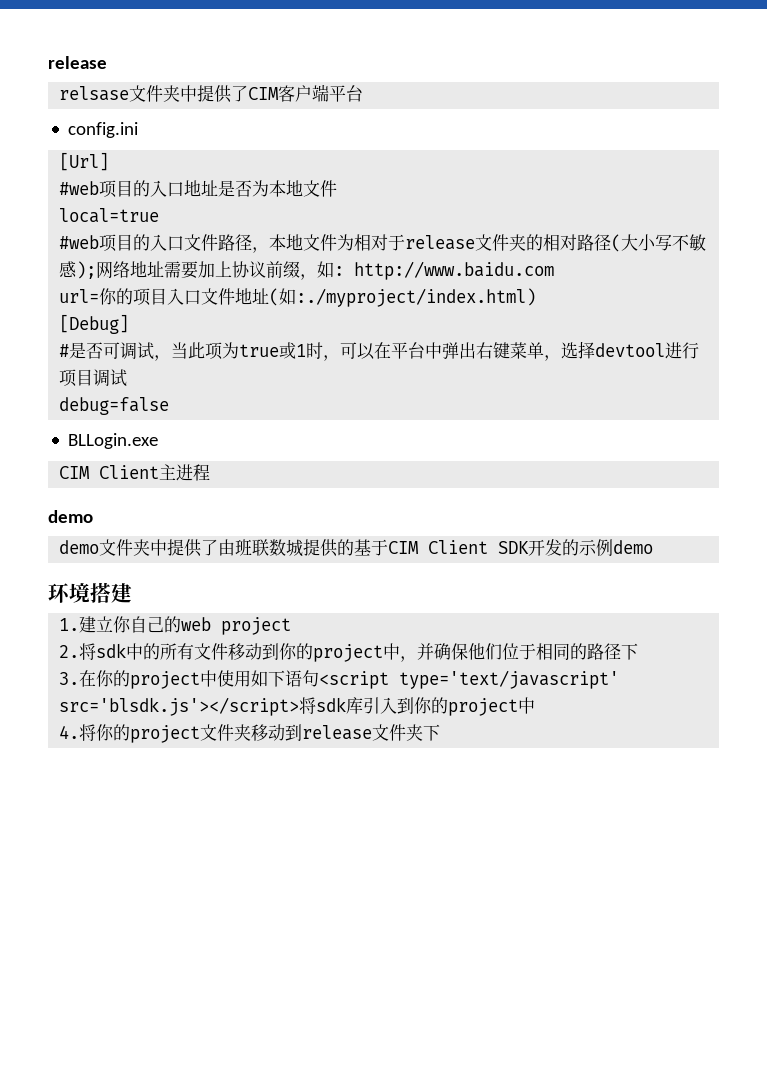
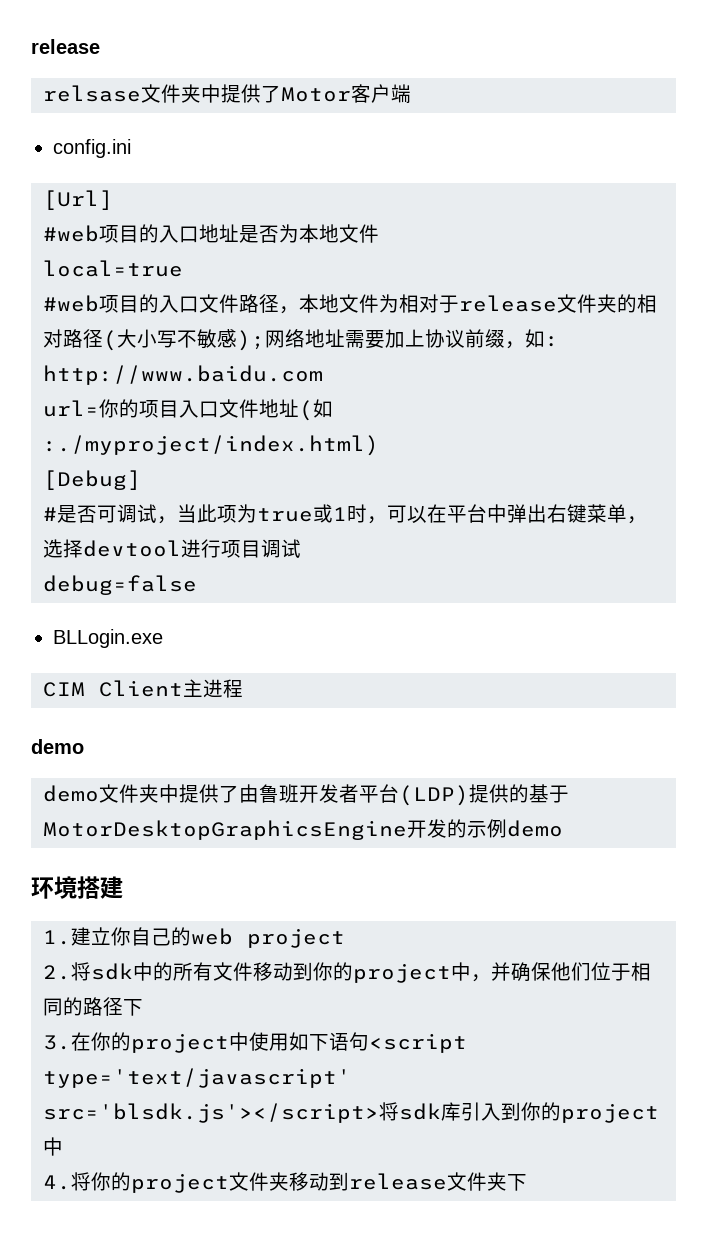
- relsase文件夹中提供了CIM客户端平台
+ relsase文件夹中提供了Motor客户端
- demo文件夹中提供了由班联数城提供的基于CIM Client SDK开发的示例demo
+ demo文件夹中提供了由鲁班开发者平台(LDP)提供的基于MotorDesktopGraphicsEngine开发的示例demo

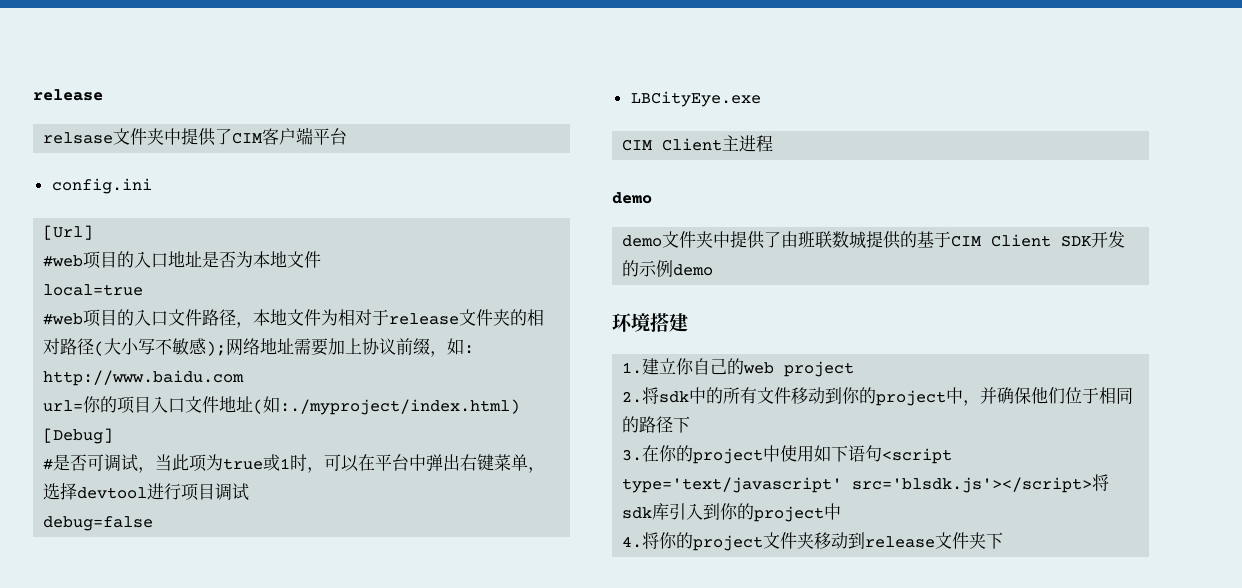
- relsase文件夹中提供了Motor客户端
+ relsase文件夹中提供了CIM客户端平台
- BLLogin.exe
+ LBCityEye.exe
- demo文件夹中提供了由鲁班开发者平台(LDP)提供的基于MotorDesktopGraphicsEngine开发的示例demo
+ demo文件夹中提供了由班联数城提供的基于CIM Client SDK开发的示例demo

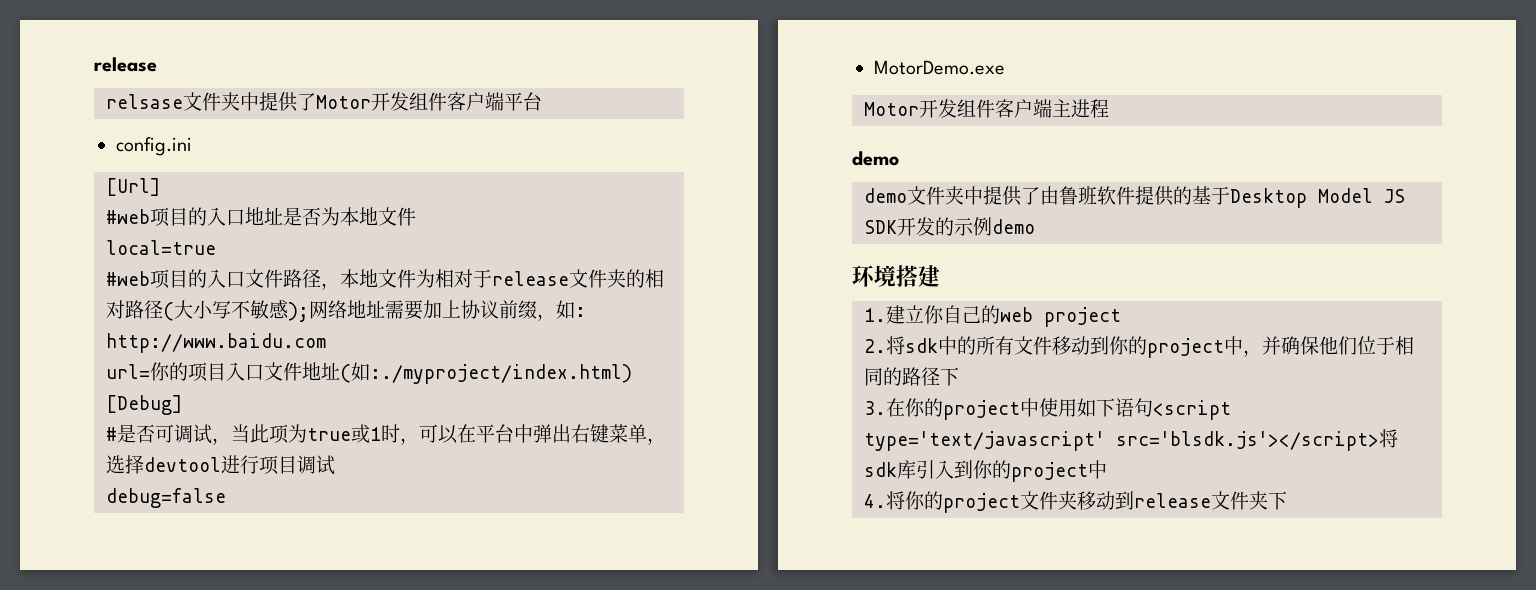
- relsase文件夹中提供了CIM客户端平台
+ relsase文件夹中提供了Motor开发组件客户端平台
- LBCityEye.exe
- CIM Client主进程
+ MotorDemo.exe
+ Motor开发组件客户端主进程
- demo文件夹中提供了由班联数城提供的基于CIM Client SDK开发的示例demo
+ demo文件夹中提供了由鲁班软件提供的基于Desktop Model JS SDK开发的示例demo

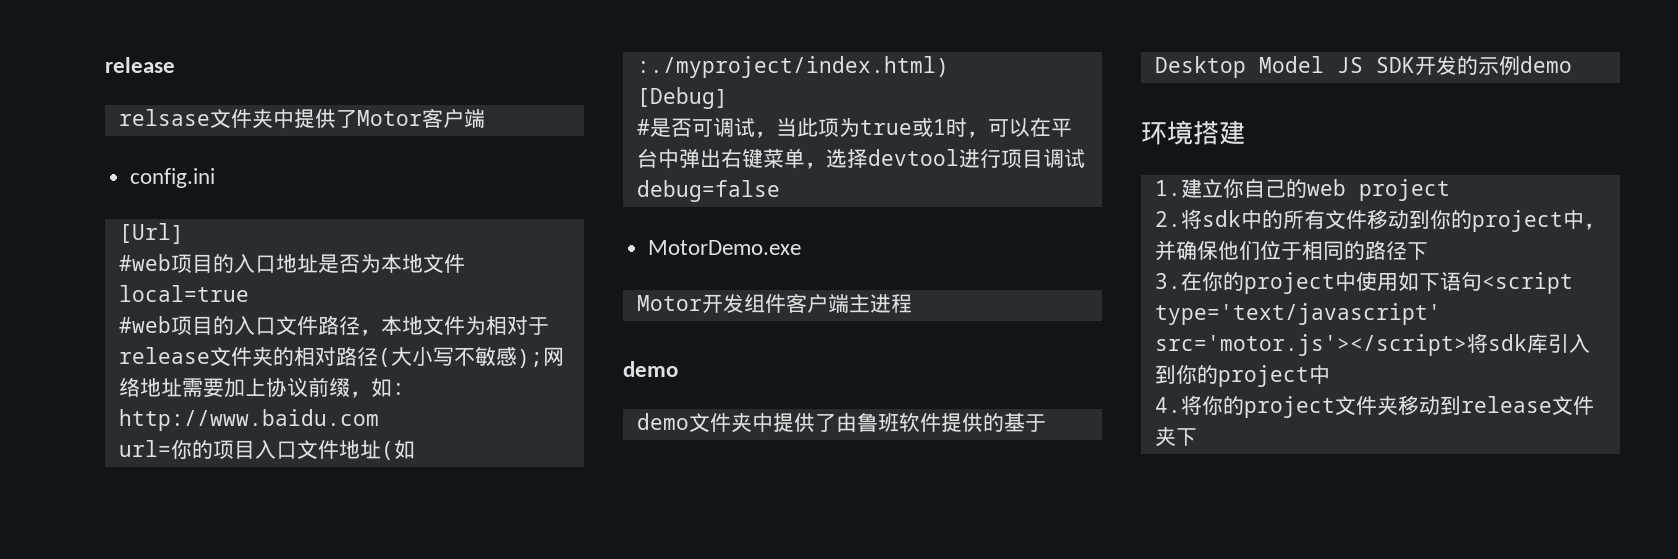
- relsase文件夹中提供了Motor开发组件客户端平台
+ relsase文件夹中提供了Motor客户端
- 3.在你的project中使用如下语句<script type='text/javascript' src='blsdk.js'></script>将sdk库引入到你的project中
+ 3.在你的project中使用如下语句<script type='text/javascript' src='motor.js'></script>将sdk库引入到你的project中

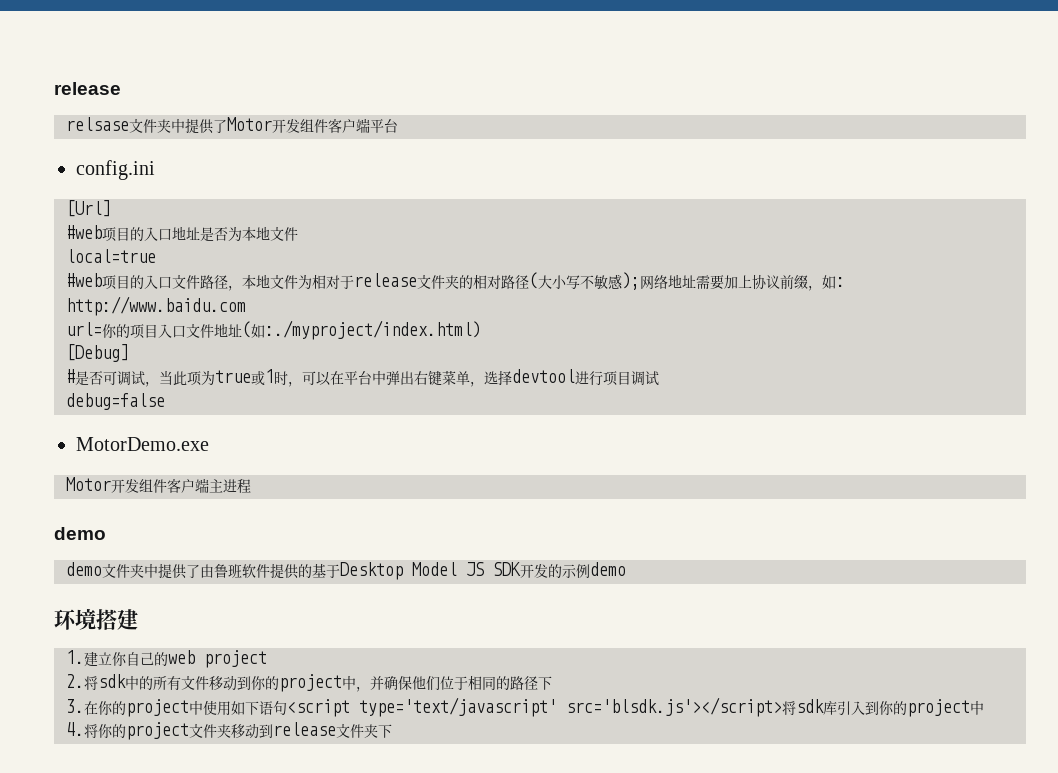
- relsase文件夹中提供了Motor客户端
+ relsase文件夹中提供了Motor开发组件客户端平台
- 3.在你的project中使用如下语句<script type='text/javascript' src='motor.js'></script>将sdk库引入到你的project中
+ 3.在你的project中使用如下语句<script type='text/javascript' src='blsdk.js'></script>将sdk库引入到你的project中

